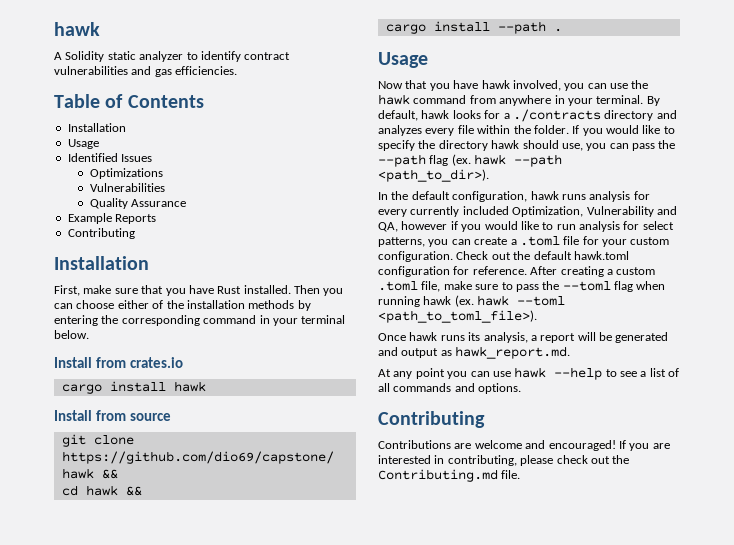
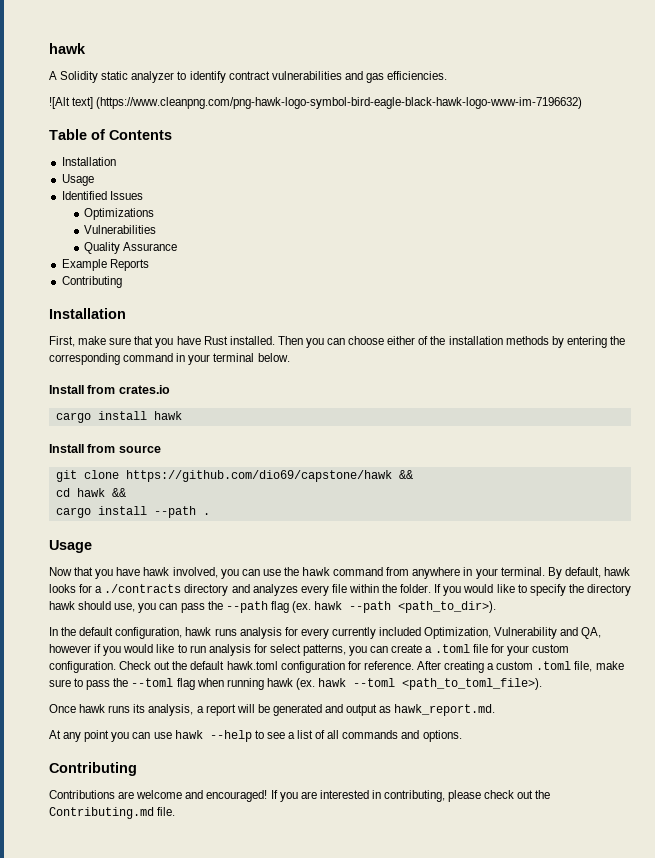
+ ![Alt text] (https://www.cleanpng.com/png-hawk-logo-symbol-bird-eagle-black-hawk-logo-www-im-7196632)

